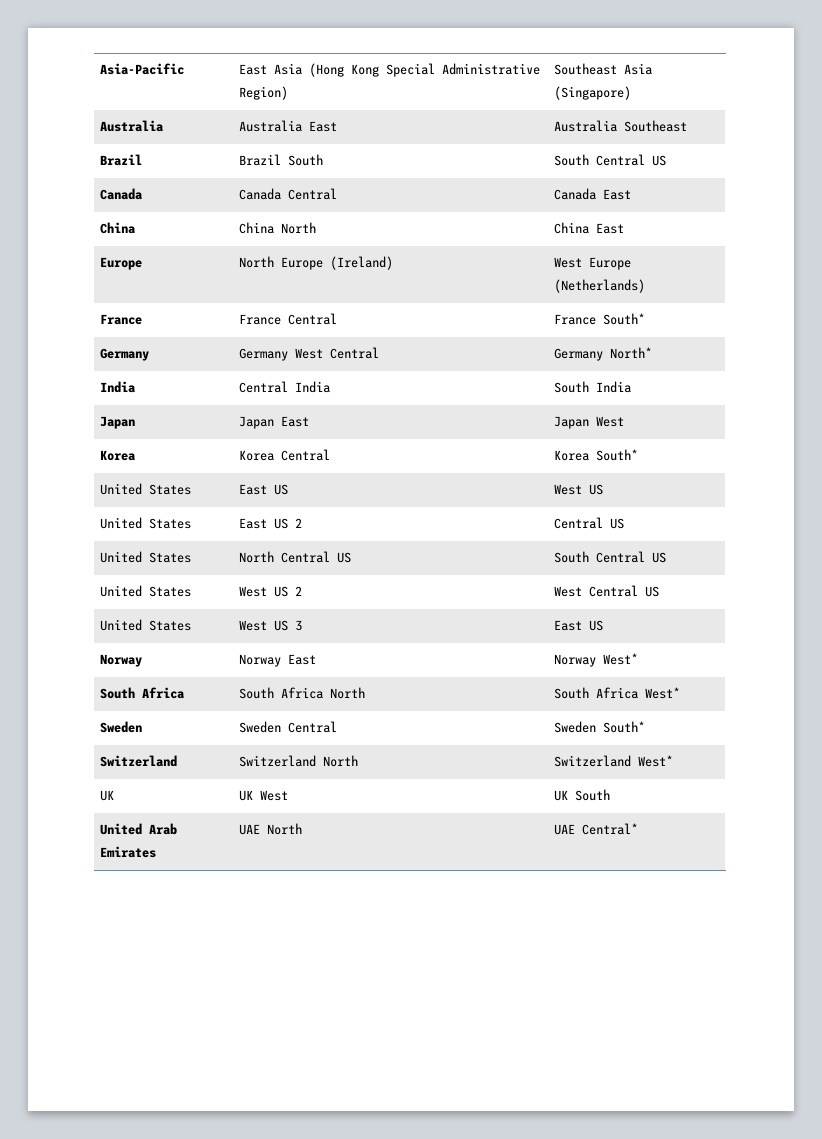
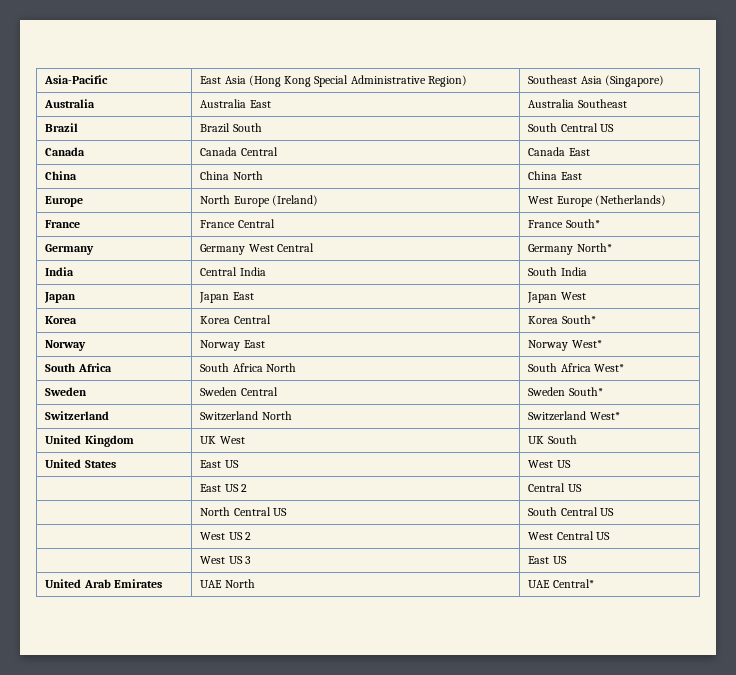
- United States | East US | West US
- United States | East US 2 | Central US
- United States | North Central US | South Central US
- United States | West US 2 | West Central US
- United States | West US 3 | East US
- UK | UK West | UK South
+ United Kingdom | UK West | UK South
+ United States | East US | West US
+ | East US 2 | Central US
+ | North Central US | South Central US
+ | West US 2 | West Central US
+ | West US 3 | East US

